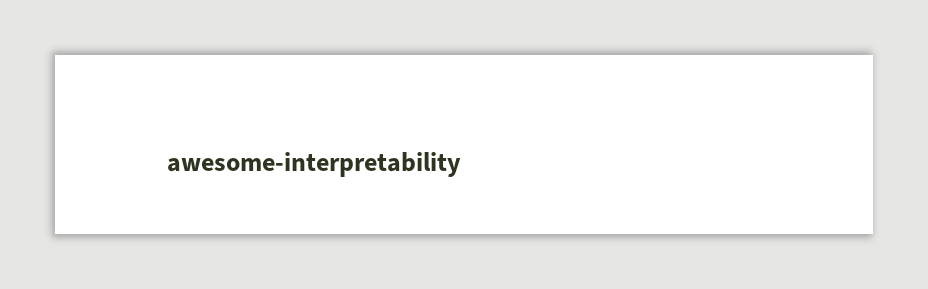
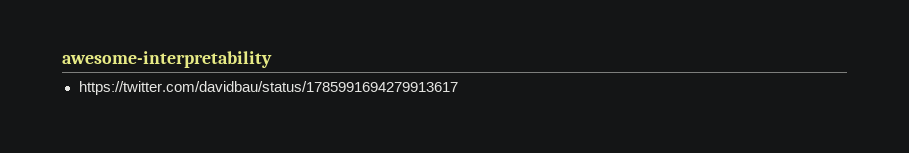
+ https://twitter.com/davidbau/status/1785991694279913617

